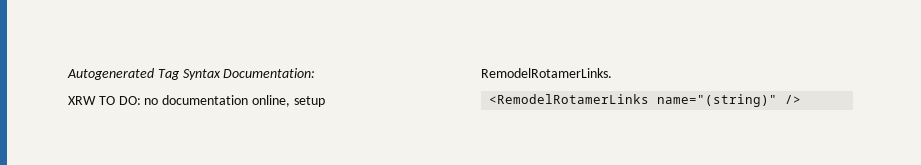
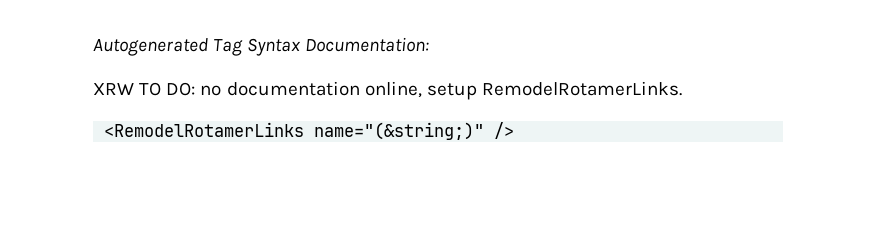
- <RemodelRotamerLinks name="(string)" />
+ <RemodelRotamerLinks name="(&string;)" />

